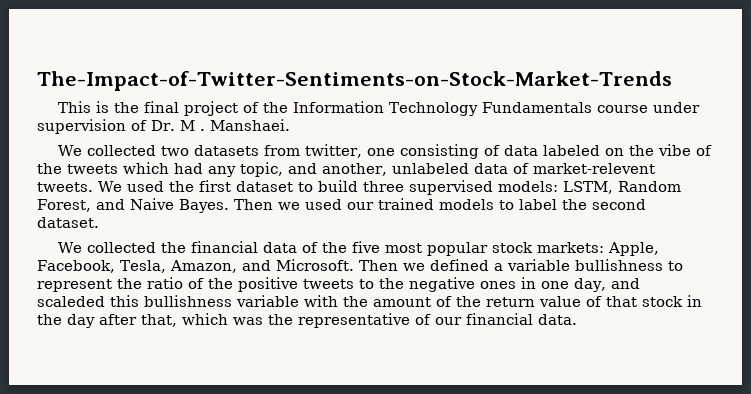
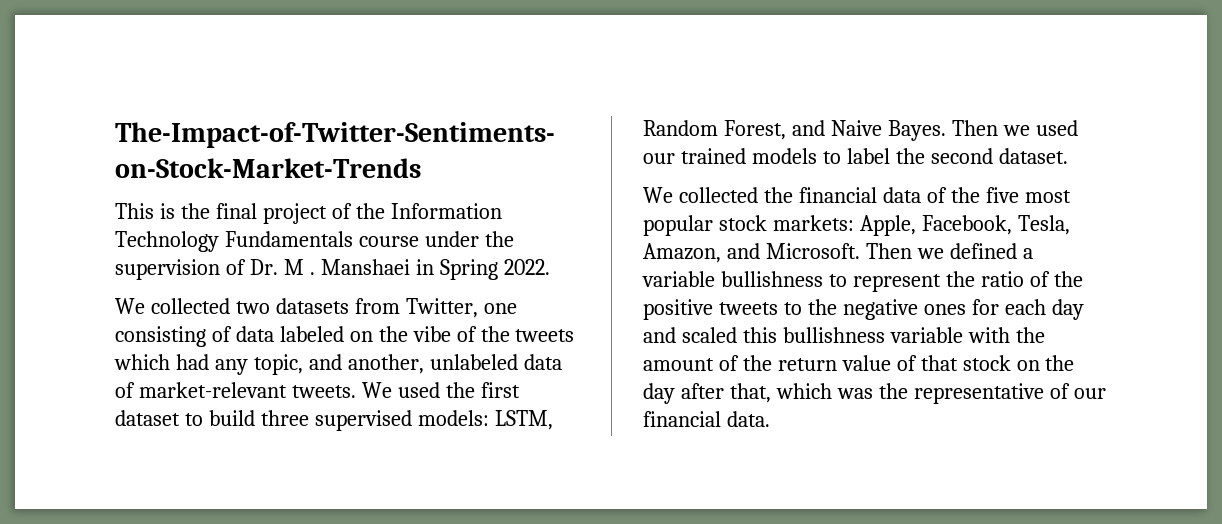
- This is the final project of the Information Technology Fundamentals course under supervision of Dr. M .
+ This is the final project of the Information Technology Fundamentals course under the supervision of Dr. M .
- Manshaei.
+ Manshaei in Spring 2022.
- We collected two datasets from twitter, one consisting of data labeled on the vibe of the tweets which had any topic, and another, unlabeled data of market-relevent tweets.
+ We collected two datasets from Twitter, one consisting of data labeled on the vibe of the tweets which had any topic, and another, unlabeled data of market-relevant tweets.
- Then we defined a variable bullishness to represent the ratio of the positive tweets to the negative ones in one day, and scaleded this bullishness variable with the amount of the return value of that stock in the day after that, which was the representative of our financial data.
+ Then we defined a variable bullishness to represent the ratio of the positive tweets to the negative ones for each day and scaled this bullishness variable with the amount of the return value of that stock on the day after that, which was the representative of our financial data.

